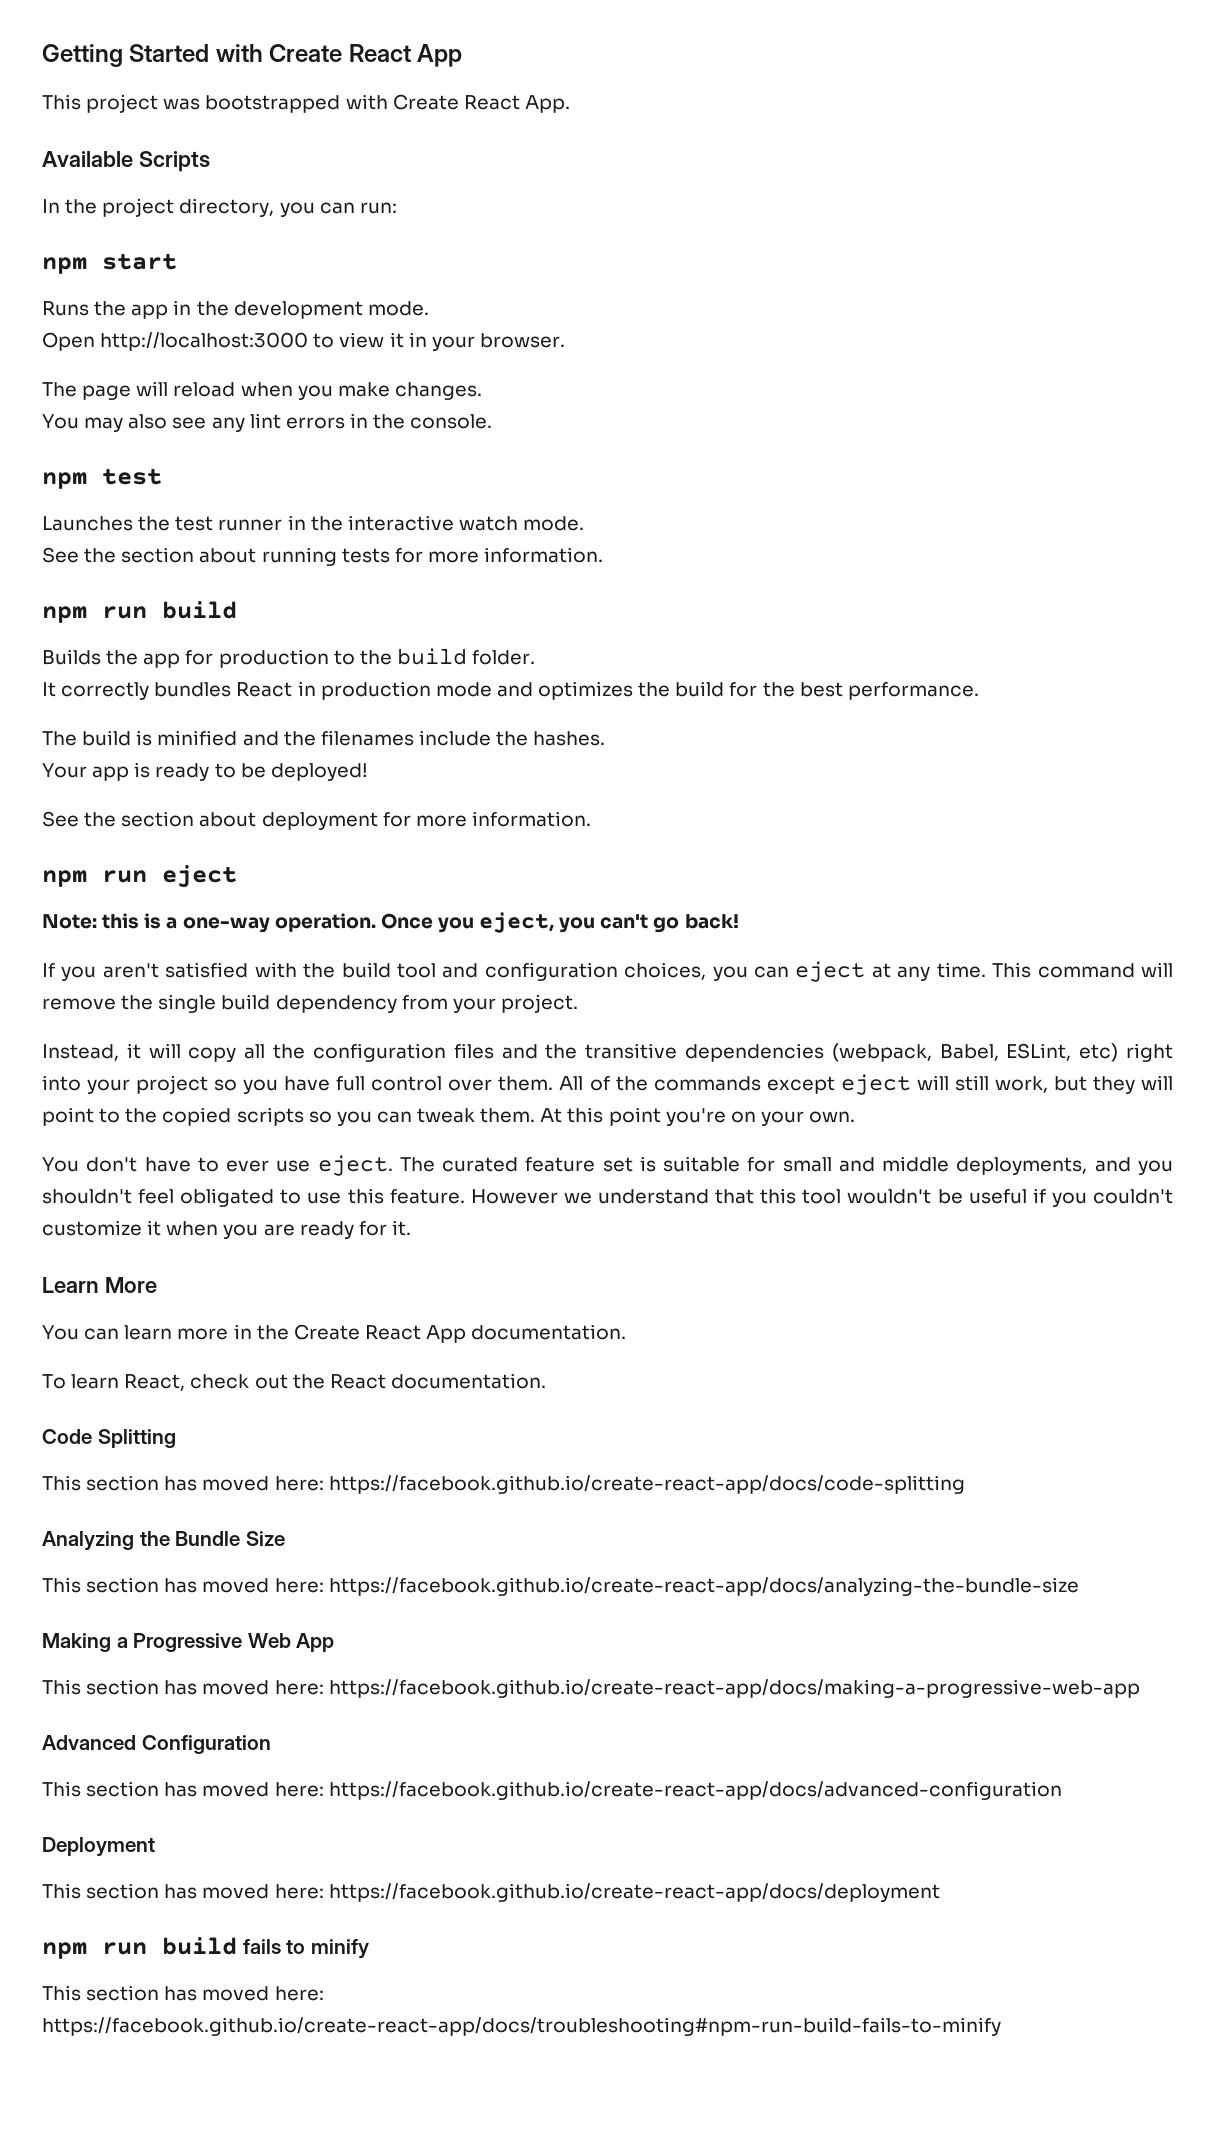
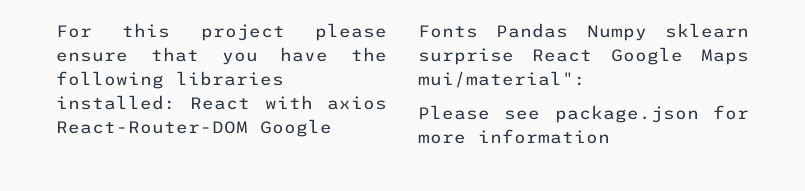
- Getting Started with Create React App
- This project was bootstrapped with Create React App.
- Available Scripts
- In the project directory, you can run:
- npm start
- Runs the app in the development mode.
- Open http://localhost:3000 to view it in your browser.
- The page will reload when you make changes.
- You may also see any lint errors in the console.
- npm test
- Launches the test runner in the interactive watch mode.
- See the section about running tests for more information.
- npm run build
- Builds the app for production to the build folder.
- It correctly bundles React in production mode and optimizes the build for the best performance.
- The build is minified and the filenames include the hashes.
- Your app is ready to be deployed!
- See the section about deployment for more information.
- npm run eject
- Note: this is a one-way operation. Once you eject, you can't go back!
- If you aren't satisfied with the build tool and configuration choices, you can eject at any time. This command will remove the single build dependency from your project.
- Instead, it will copy all the configuration files and the transitive dependencies (webpack, Babel, ESLint, etc) right into your project so you have full control over them. All of the commands except eject will still work, but they will point to the copied scripts so you can tweak them. At this point you're on your own.
- You don't have to ever use eject. The curated feature set is suitable for small and middle deployments, and you shouldn't feel obligated to use this feature. However we understand that this tool wouldn't be useful if you couldn't customize it when you are ready for it.
- Learn More
- You can learn more in the Create React App documentation.
- To learn React, check out the React documentation.
- Code Splitting
- This section has moved here: https://facebook.github.io/create-react-app/docs/code-splitting
- Analyzing the Bundle Size
- This section has moved here: https://facebook.github.io/create-react-app/docs/analyzing-the-bundle-size
- Making a Progressive Web App
- This section has moved here: https://facebook.github.io/create-react-app/docs/making-a-progressive-web-app
- Advanced Configuration
- This section has moved here: https://facebook.github.io/create-react-app/docs/advanced-configuration
- Deployment
- This section has moved here: https://facebook.github.io/create-react-app/docs/deployment
- npm run build fails to minify
- This section has moved here: https://facebook.github.io/create-react-app/docs/troubleshooting#npm-run-build-fails-to-minify
+ For this project please ensure that you have the following libraries installed: React with axios React-Router-DOM Google Fonts Pandas Numpy sklearn surprise React Google Maps mui/material":
+ Please see package.json for more information

